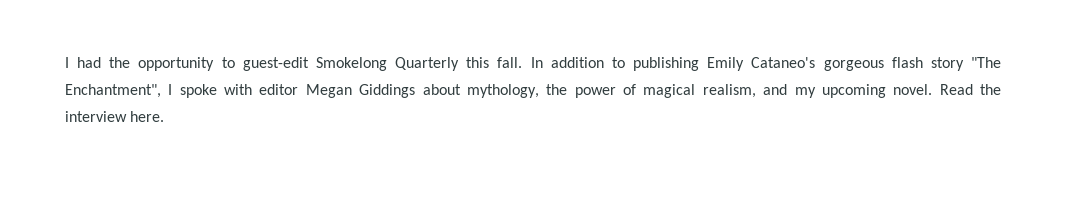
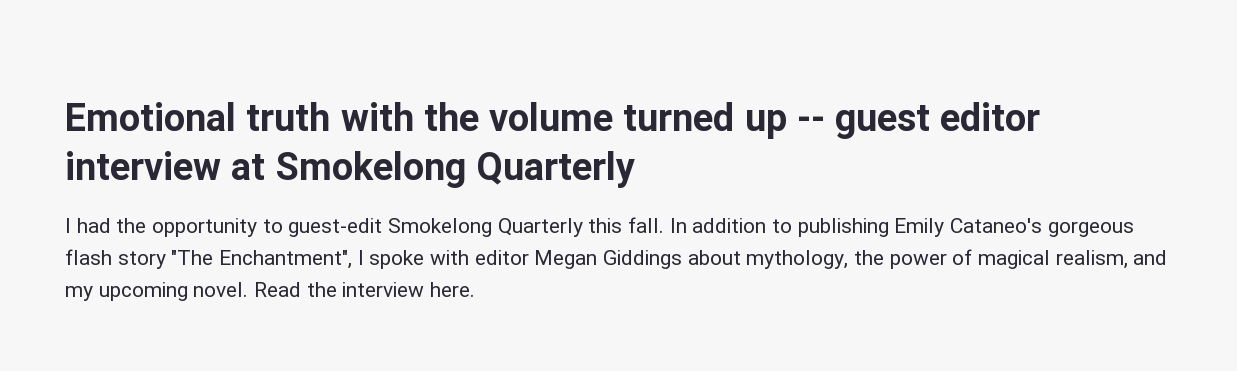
+ Emotional truth with the volume turned up -- guest editor interview at Smokelong Quarterly

